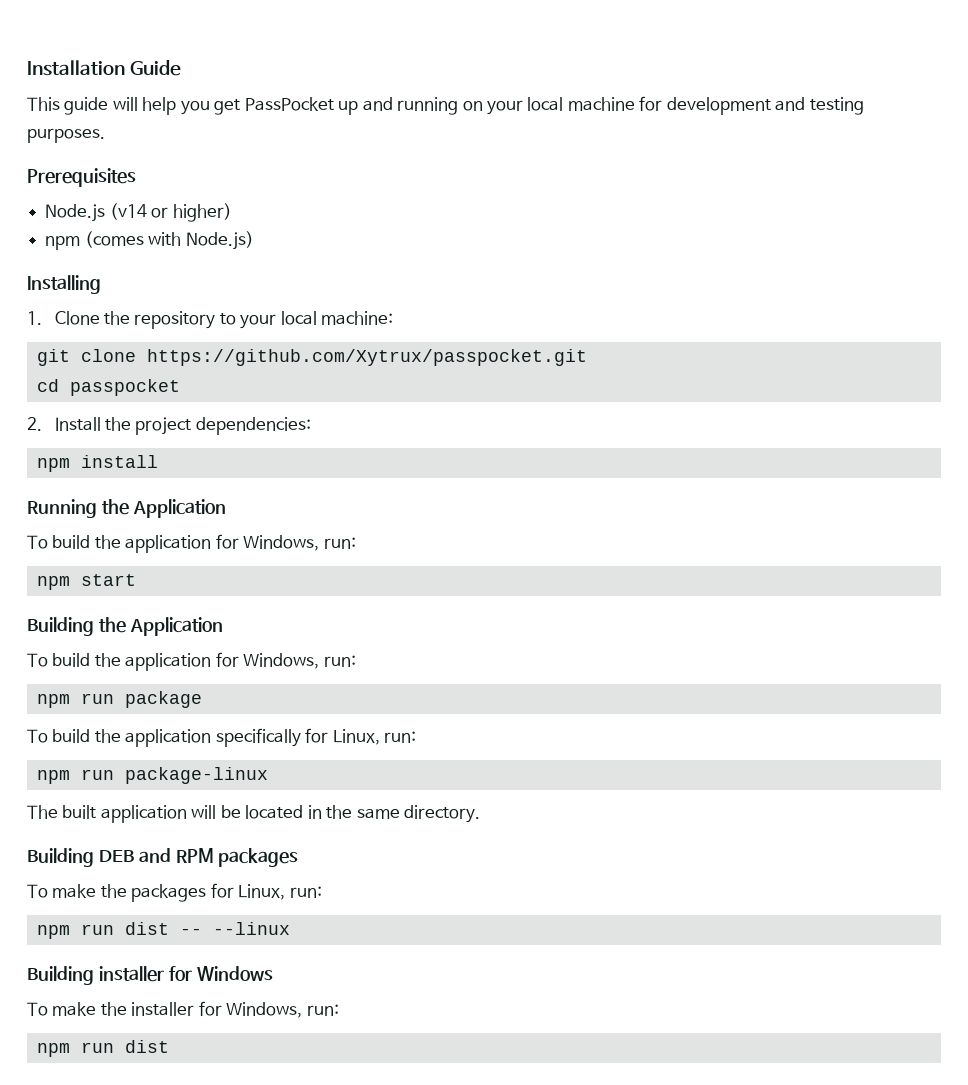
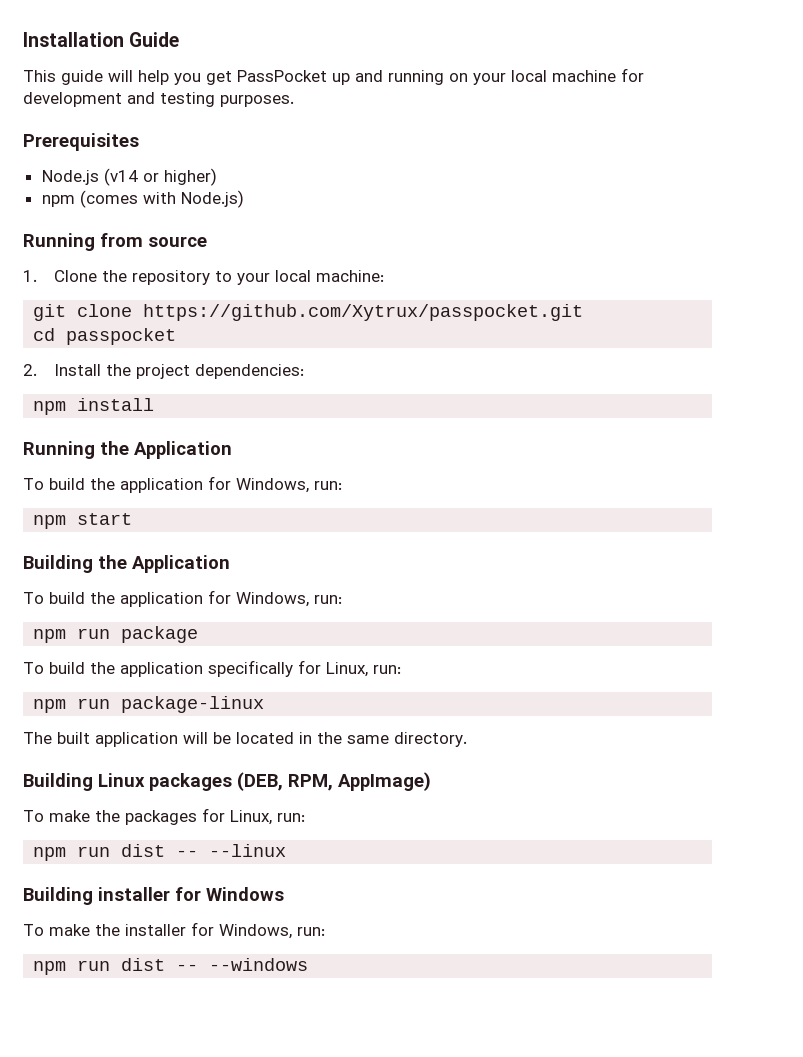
- Installing
+ Running from source
- Building DEB and RPM packages
+ Building Linux packages (DEB, RPM, AppImage)
  To make the installer for Windows, run:
- npm run dist
+ npm run dist -- --windows

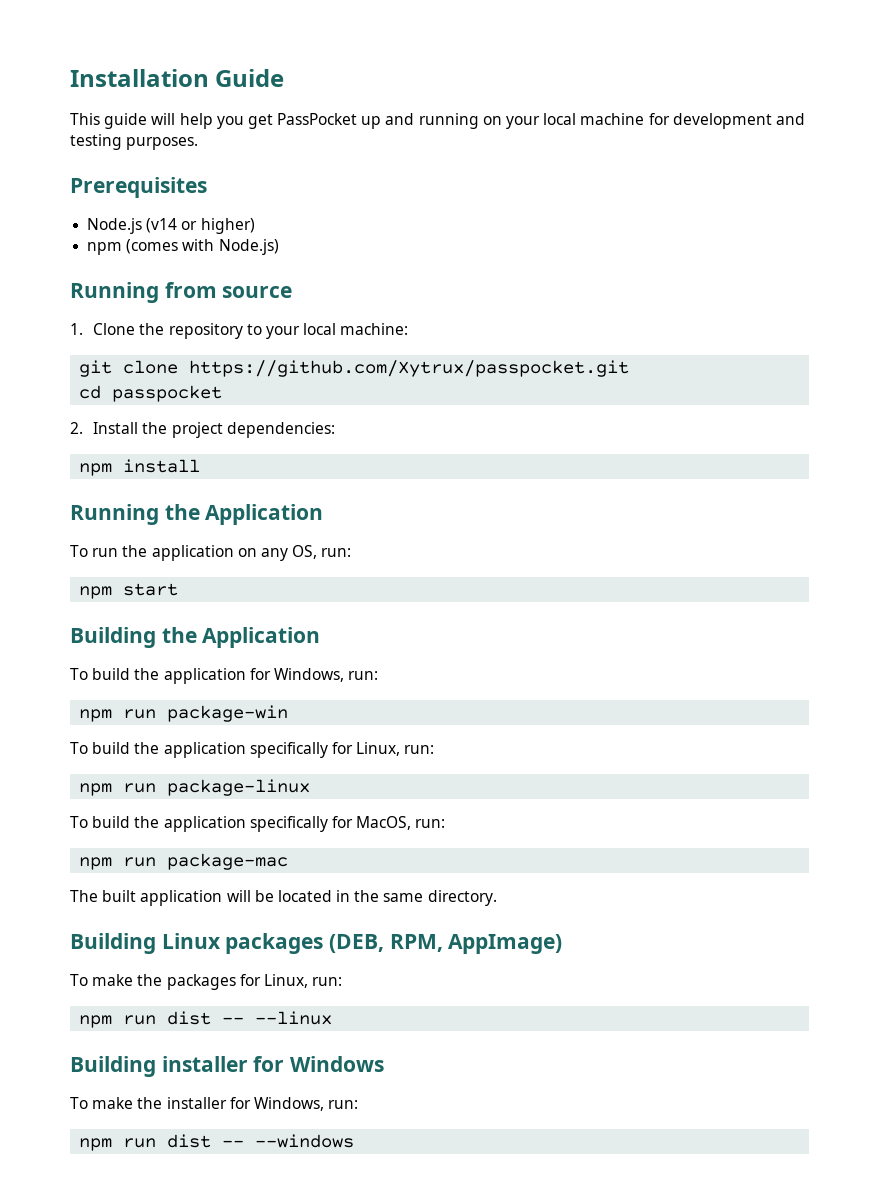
  Running the Application
- To build the application for Windows, run:
+ To run the application on any OS, run:
- npm run package
+ npm run package-win
+ To build the application specifically for MacOS, run:
+ npm run package-mac

